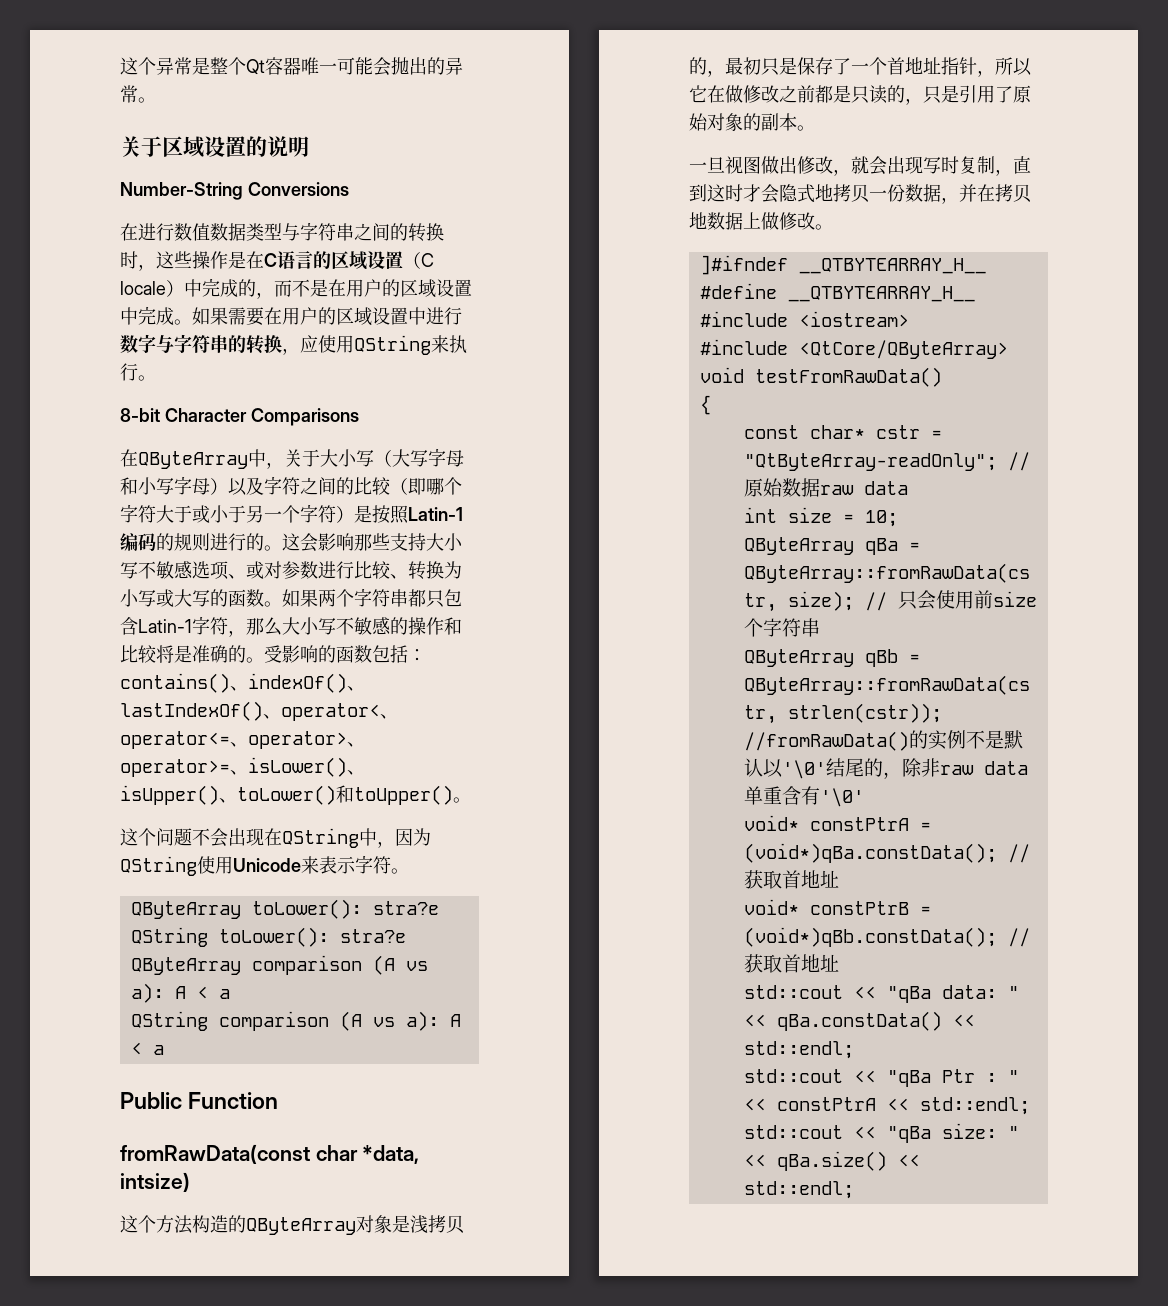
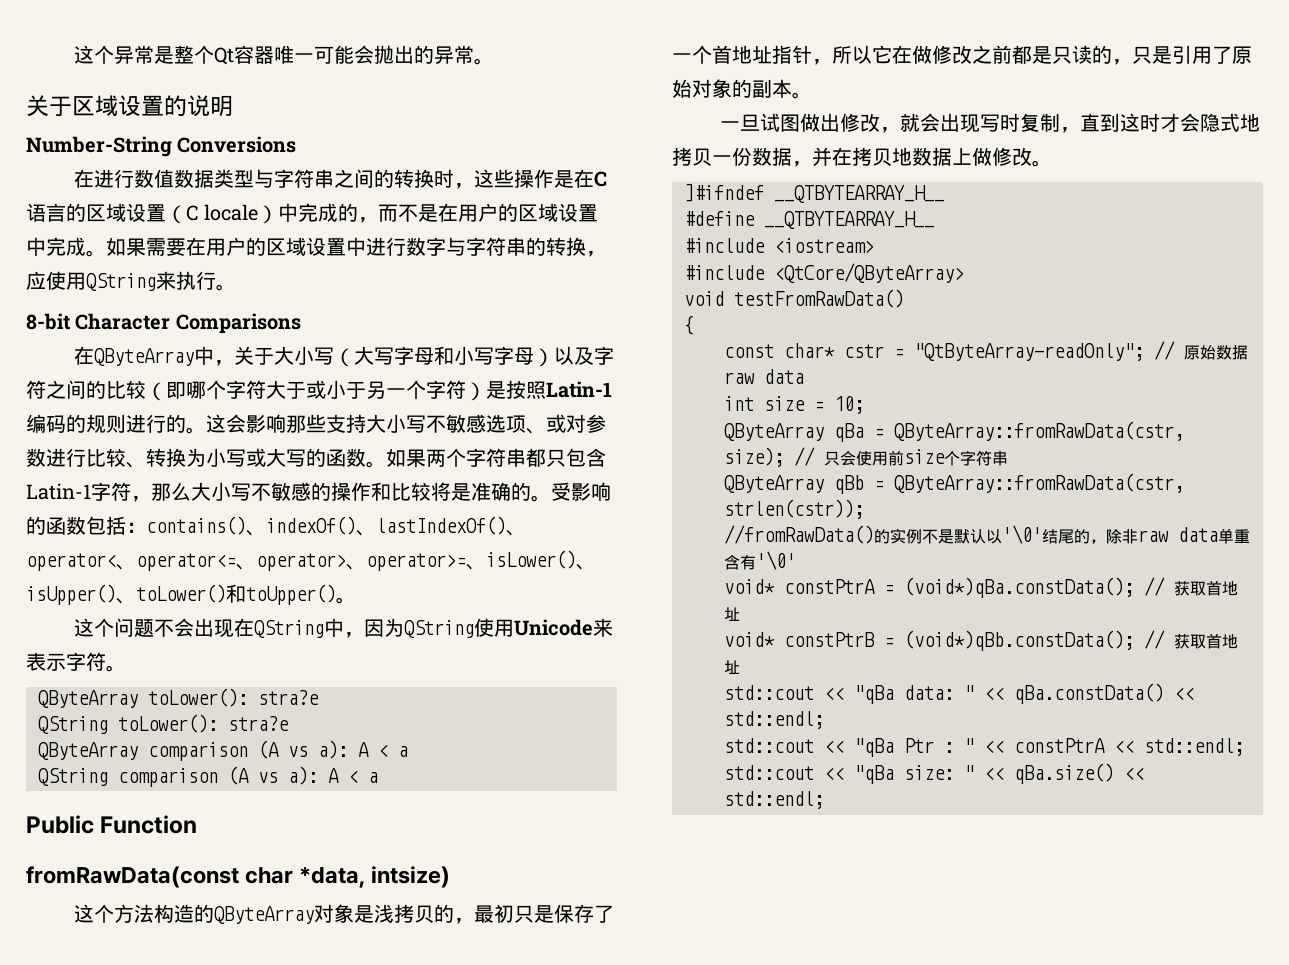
- 一旦视图做出修改，就会出现写时复制，直到这时才会隐式地拷贝一份数据，并在拷贝地数据上做修改。
+ 一旦试图做出修改，就会出现写时复制，直到这时才会隐式地拷贝一份数据，并在拷贝地数据上做修改。

